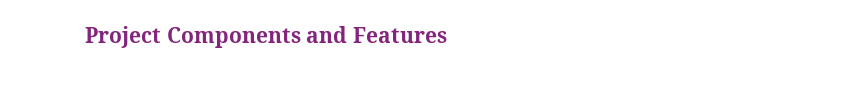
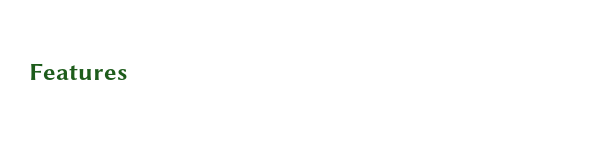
- Project Components and Features
+ Features

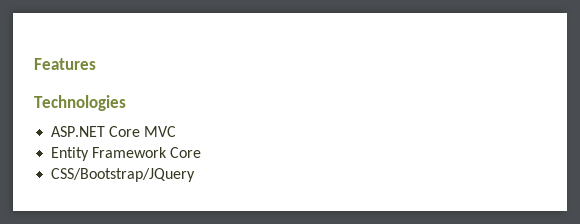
+ Technologies
+ ASP.NET Core MVC
+ Entity Framework Core
+ CSS/Bootstrap/JQuery

